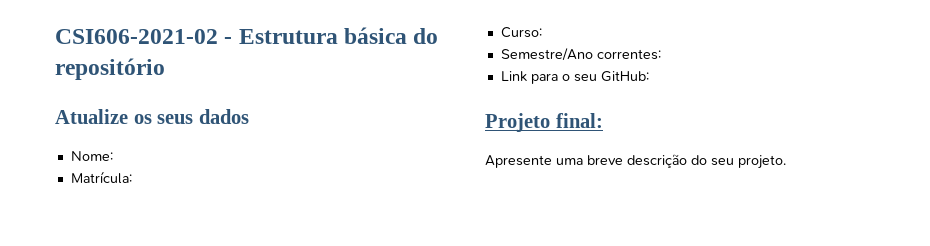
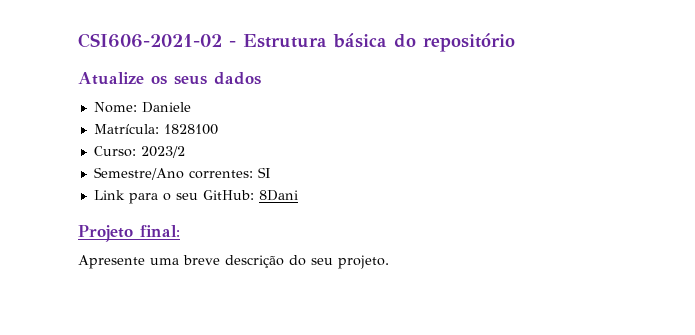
- Nome:
+ Nome: Daniele
- Matrícula:
+ Matrícula: 1828100
- Curso:
+ Curso: 2023/2
- Semestre/Ano correntes:
+ Semestre/Ano correntes: SI
- Link para o seu GitHub:
+ Link para o seu GitHub: 8Dani

